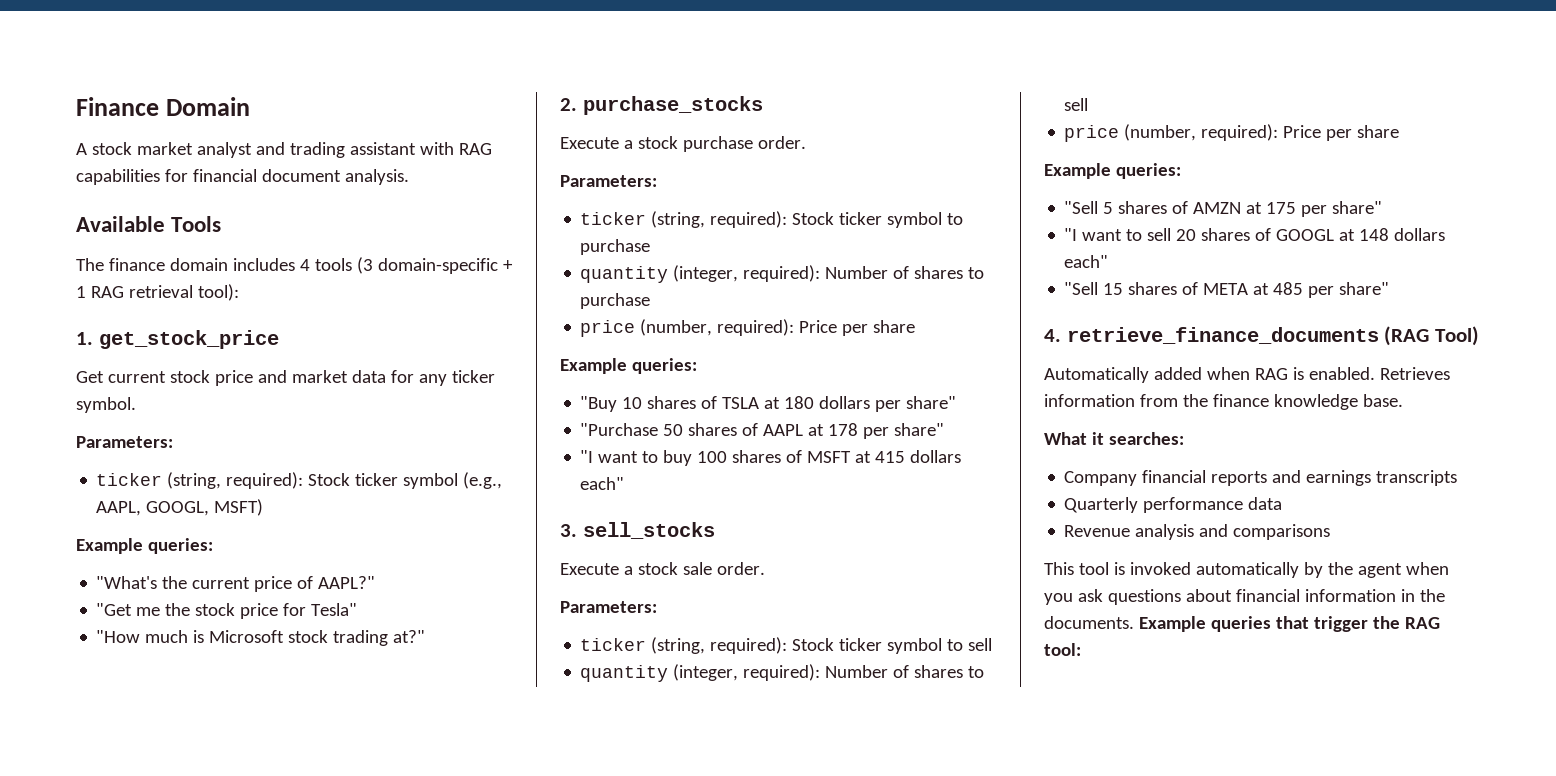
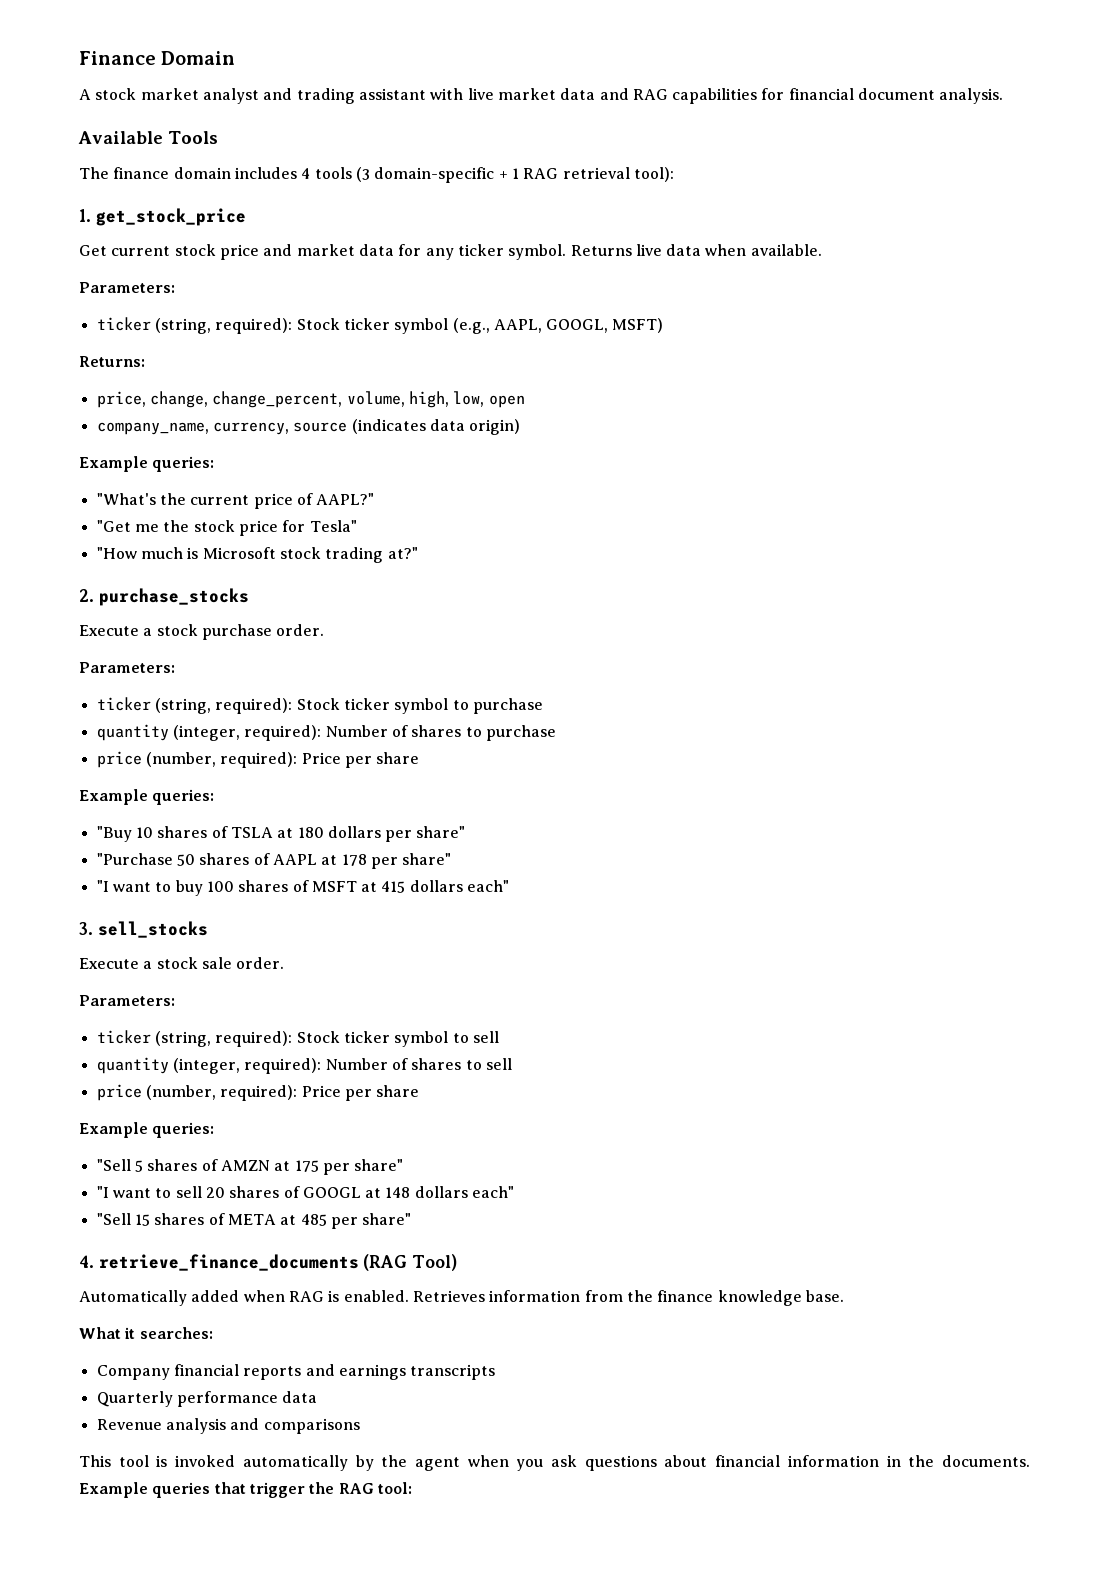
- A stock market analyst and trading assistant with RAG capabilities for financial document analysis.
+ A stock market analyst and trading assistant with live market data and RAG capabilities for financial document analysis.
+ Returns live data when available.
+ Returns:
+ price, change, change_percent, volume, high, low, open
+ company_name, currency, source (indicates data origin)

